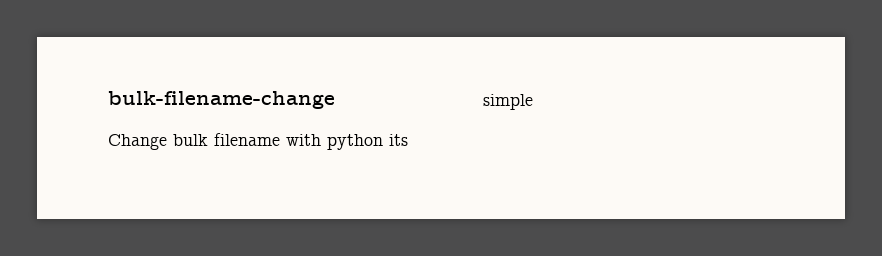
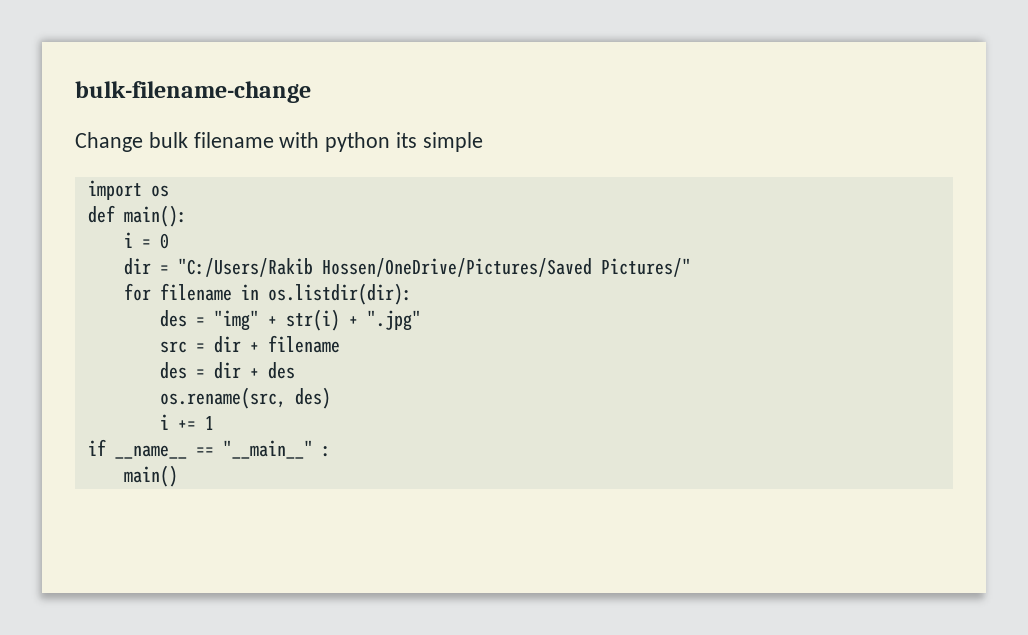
+ import os
+ def main():
+ i = 0
+ dir = "C:/Users/Rakib Hossen/OneDrive/Pictures/Saved Pictures/"
+ for filename in os.listdir(dir):
+ des = "img" + str(i) + ".jpg"
+ src = dir + filename
+ des = dir + des
+ os.rename(src, des)
+ i += 1
+ if __name__ == "__main__" :
+ main()

